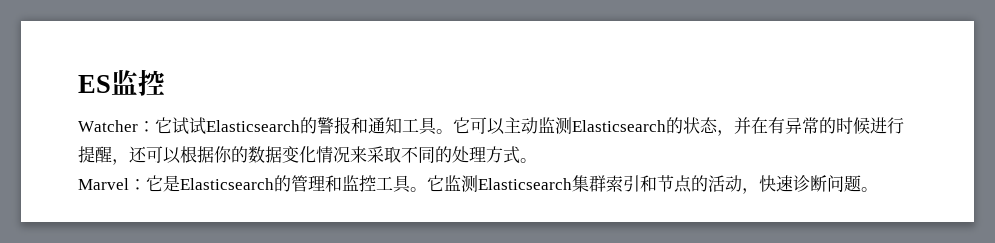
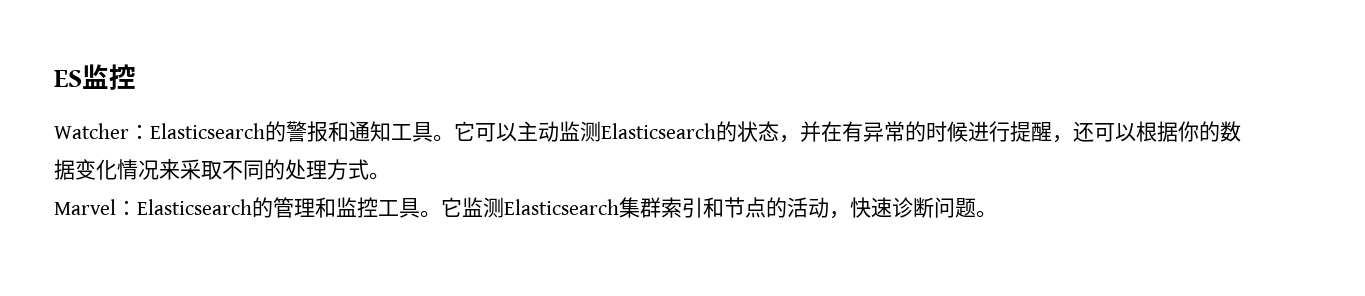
- Watcher：它试试Elasticsearch的警报和通知工具。
+ Watcher：Elasticsearch的警报和通知工具。
- Marvel：它是Elasticsearch的管理和监控工具。
+ Marvel：Elasticsearch的管理和监控工具。

